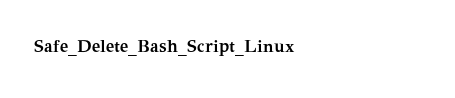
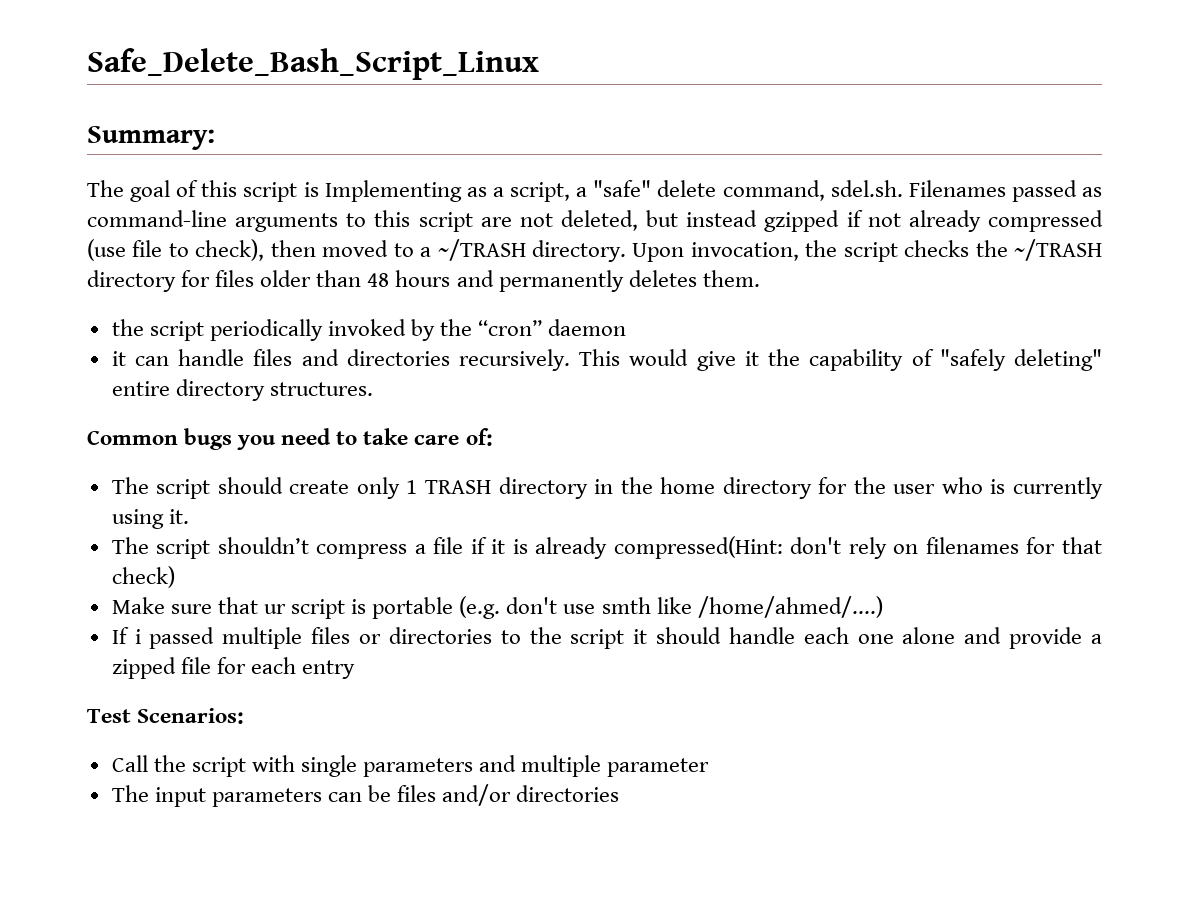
+ Summary:
+ The goal of this script is Implementing as a script, a "safe" delete command, sdel.sh. Filenames passed as command-line arguments to this script are not deleted, but instead gzipped if not already compressed (use file to check), then moved to a ~/TRASH directory. Upon invocation, the script checks the ~/TRASH directory for files older than 48 hours and permanently deletes them.
+ the script periodically invoked by the “cron” daemon
+ it can handle files and directories recursively. This would give it the capability of "safely deleting" entire directory structures.
+ Common bugs you need to take care of:
+ The script should create only 1 TRASH directory in the home directory for the user who is currently using it.
+ The script shouldn’t compress a file if it is already compressed(Hint: don't rely on filenames for that check)
+ Make sure that ur script is portable (e.g. don't use smth like /home/ahmed/....)
+ If i passed multiple files or directories to the script it should handle each one alone and provide a zipped file for each entry
+ Test Scenarios:
+ Call the script with single parameters and multiple parameter
+ The input parameters can be files and/or directories

